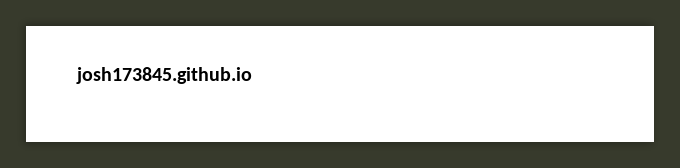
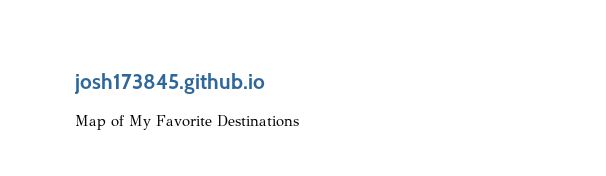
+ Map of My Favorite Destinations

